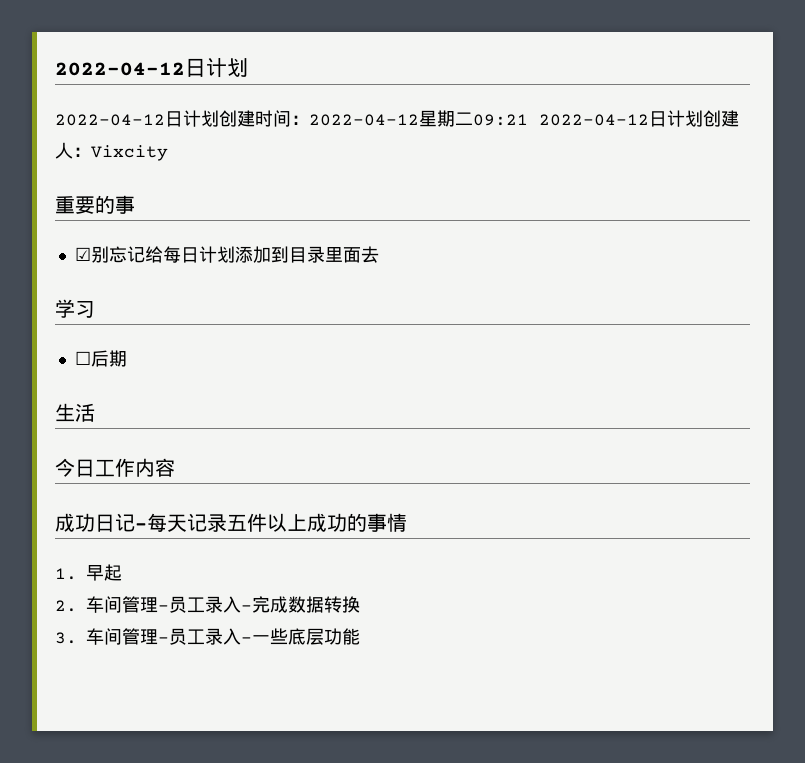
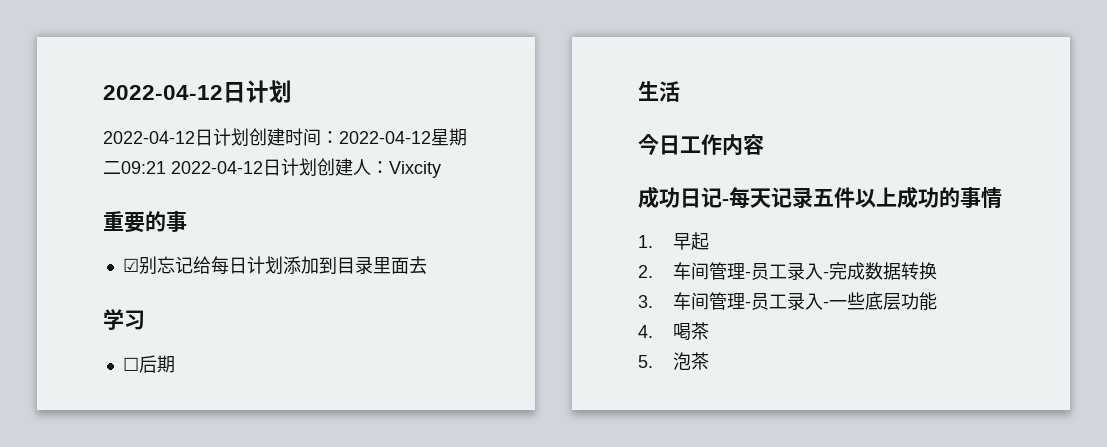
+ 4.喝茶
+ 5.泡茶

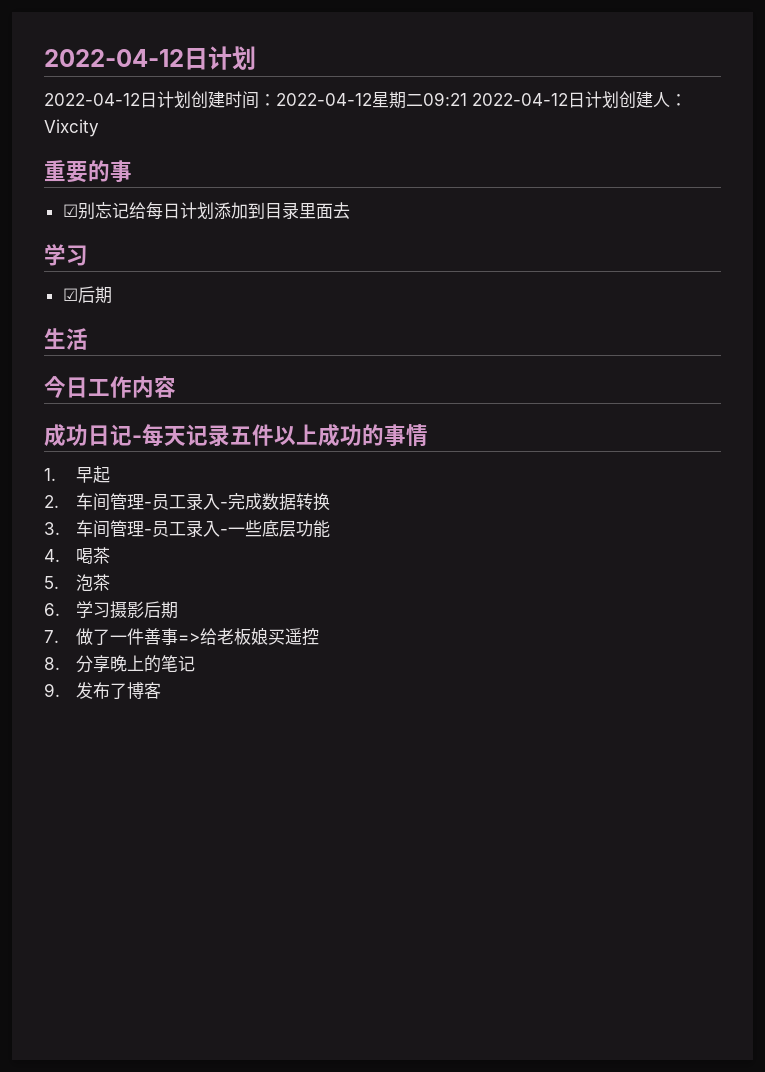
- ☐后期
+ ☑后期
+ 6.学习摄影后期
+ 7.做了一件善事=>给老板娘买遥控
+ 8.分享晚上的笔记
+ 9.发布了博客

